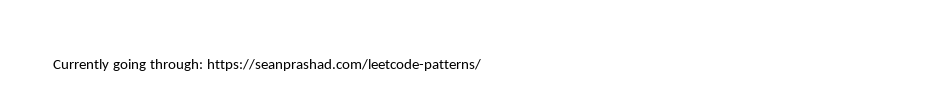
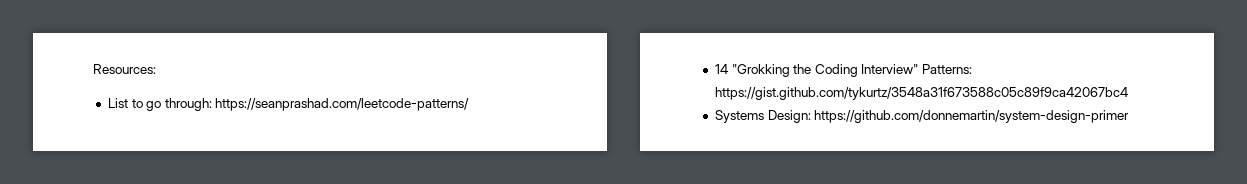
- Currently going through: https://seanprashad.com/leetcode-patterns/
+ Resources:
+ List to go through: https://seanprashad.com/leetcode-patterns/
+ 14 "Grokking the Coding Interview" Patterns: https://gist.github.com/tykurtz/3548a31f673588c05c89f9ca42067bc4
+ Systems Design: https://github.com/donnemartin/system-design-primer

